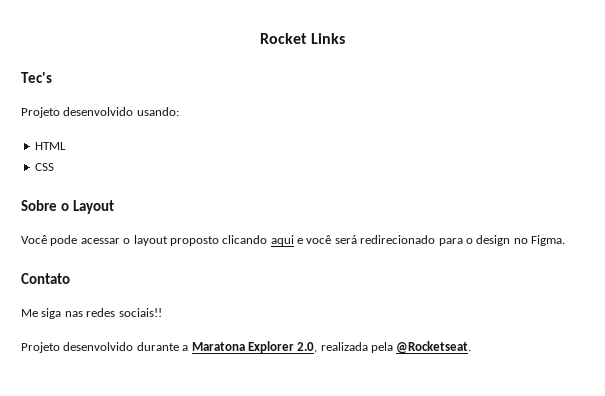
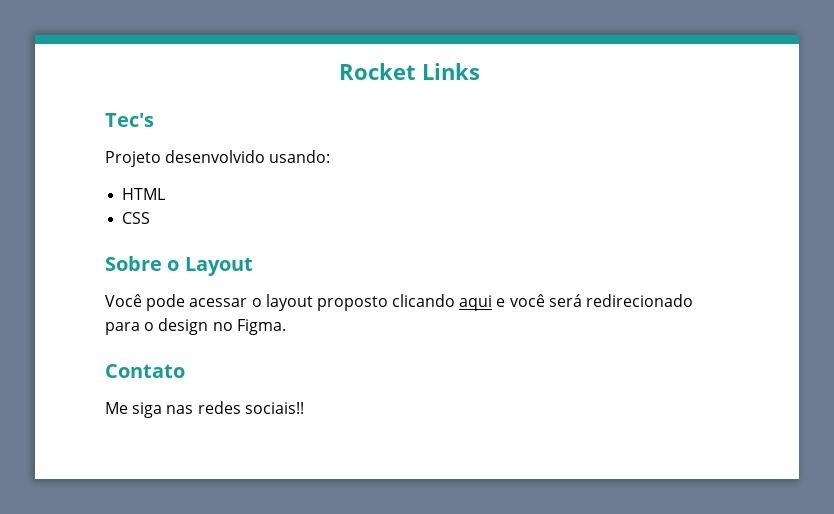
- Projeto desenvolvido durante a Maratona Explorer 2.0, realizada pela @Rocketseat.

